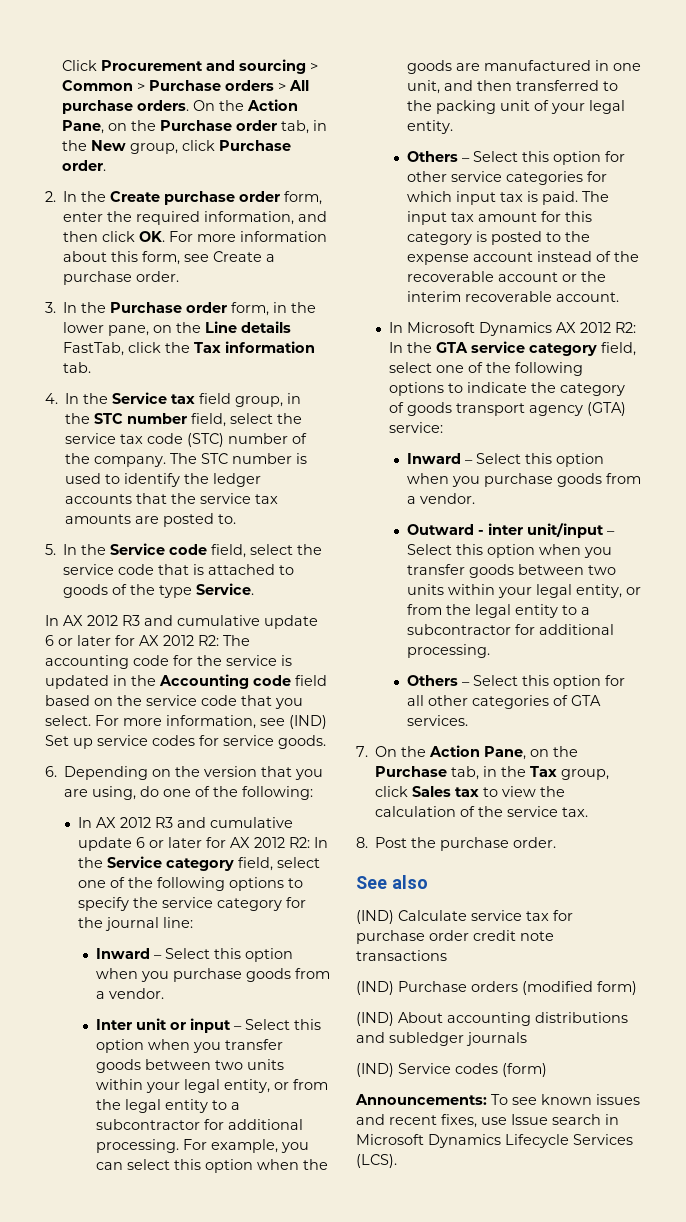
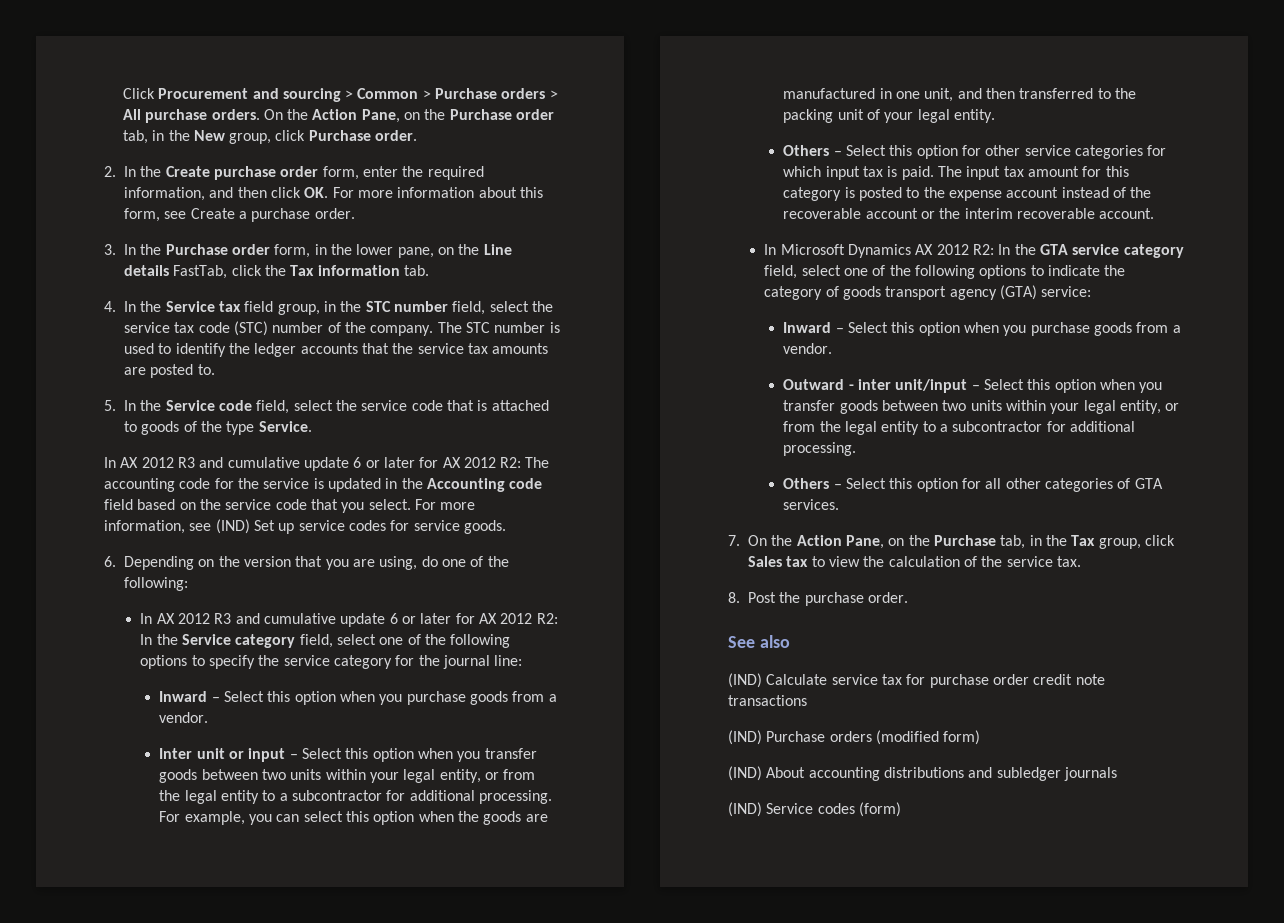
- Announcements: To see known issues and recent fixes, use Issue search in Microsoft Dynamics Lifecycle Services (LCS).

